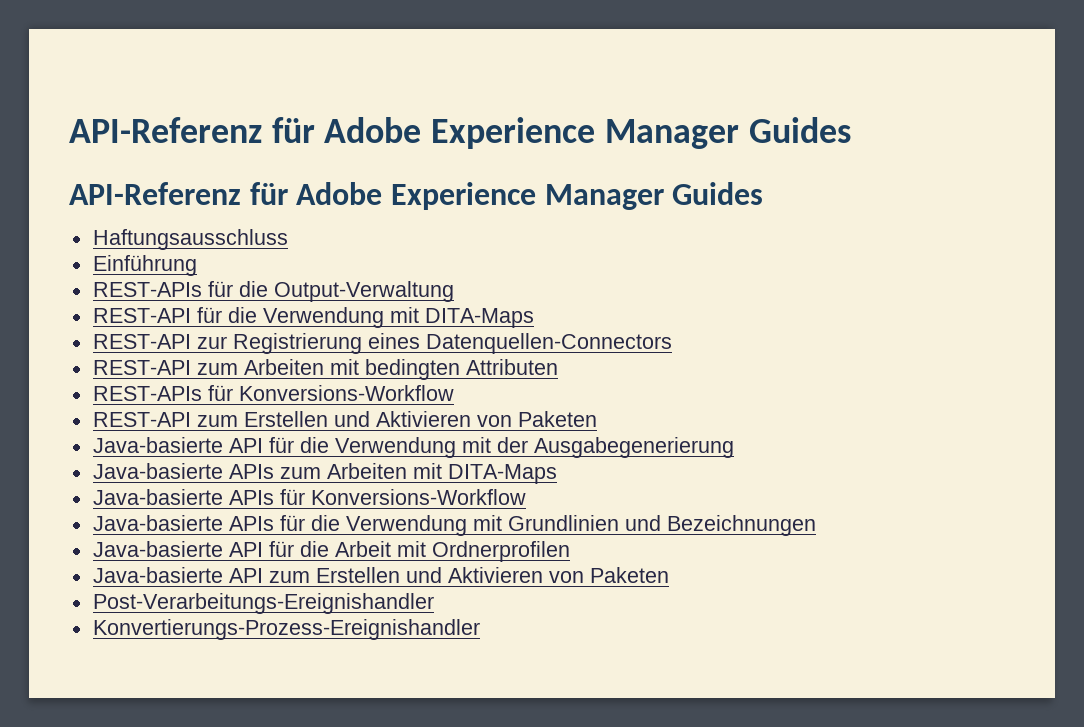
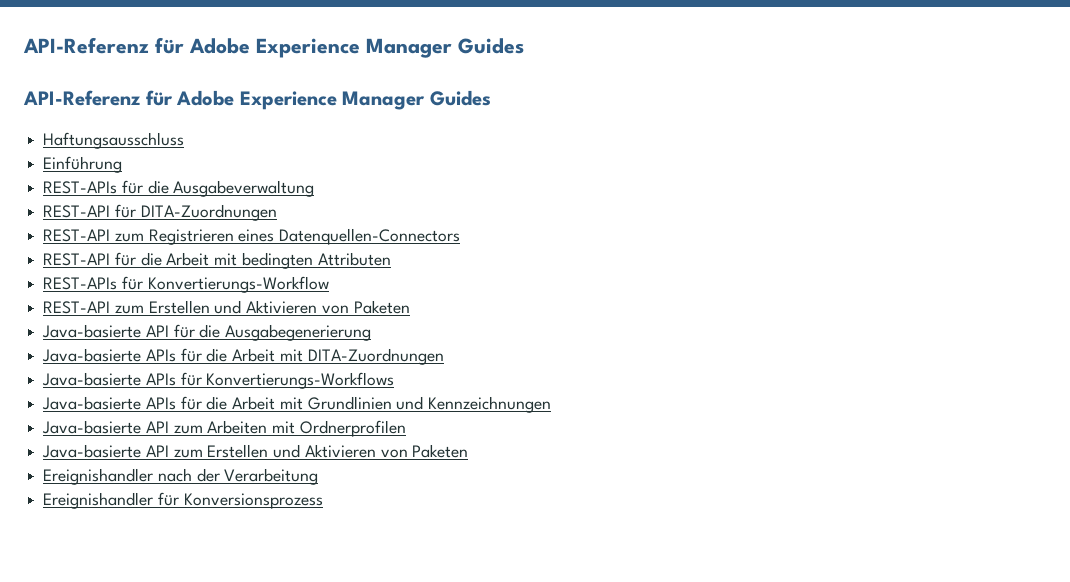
- REST-APIs für die Output-Verwaltung
- REST-API für die Verwendung mit DITA-Maps
- REST-API zur Registrierung eines Datenquellen-Connectors
- REST-API zum Arbeiten mit bedingten Attributen
+ REST-APIs für die Ausgabeverwaltung
+ REST-API für DITA-Zuordnungen
+ REST-API zum Registrieren eines Datenquellen-Connectors
+ REST-API für die Arbeit mit bedingten Attributen
- REST-APIs für Konversions-Workflow
+ REST-APIs für Konvertierungs-Workflow
- Java-basierte API für die Verwendung mit der Ausgabegenerierung
- Java-basierte APIs zum Arbeiten mit DITA-Maps
- Java-basierte APIs für Konversions-Workflow
- Java-basierte APIs für die Verwendung mit Grundlinien und Bezeichnungen
- Java-basierte API für die Arbeit mit Ordnerprofilen
+ Java-basierte API für die Ausgabegenerierung
+ Java-basierte APIs für die Arbeit mit DITA-Zuordnungen
+ Java-basierte APIs für Konvertierungs-Workflows
+ Java-basierte APIs für die Arbeit mit Grundlinien und Kennzeichnungen
+ Java-basierte API zum Arbeiten mit Ordnerprofilen
- Post-Verarbeitungs-Ereignishandler
- Konvertierungs-Prozess-Ereignishandler
+ Ereignishandler nach der Verarbeitung
+ Ereignishandler für Konversionsprozess

